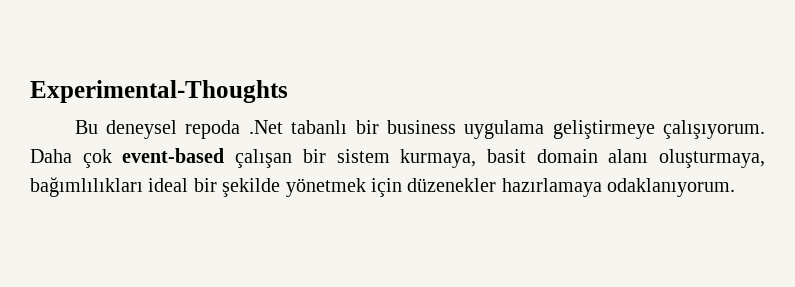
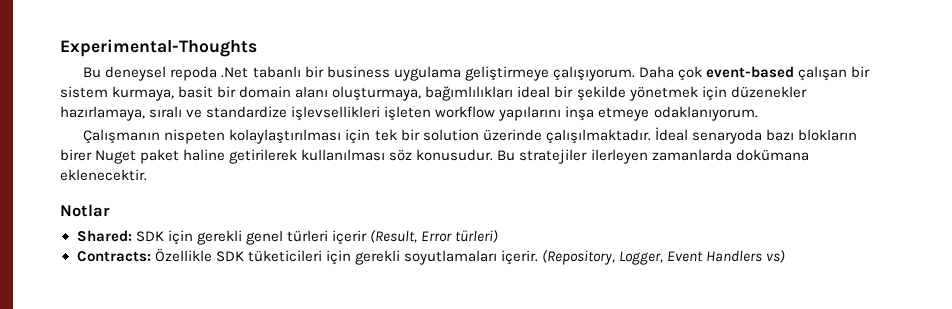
- Daha çok event-based çalışan bir sistem kurmaya, basit domain alanı oluşturmaya, bağımlılıkları ideal bir şekilde yönetmek için düzenekler hazırlamaya odaklanıyorum.
+ Daha çok event-based çalışan bir sistem kurmaya, basit bir domain alanı oluşturmaya, bağımlılıkları ideal bir şekilde yönetmek için düzenekler hazırlamaya, sıralı ve standardize işlevsellikleri işleten workflow yapılarını inşa etmeye odaklanıyorum.
+ Çalışmanın nispeten kolaylaştırılması için tek bir solution üzerinde çalışılmaktadır. İdeal senaryoda bazı blokların birer Nuget paket haline getirilerek kullanılması söz konusudur. Bu stratejiler ilerleyen zamanlarda dokümana eklenecektir.
+ Notlar
+ Shared: SDK için gerekli genel türleri içerir (Result, Error türleri)
+ Contracts: Özellikle SDK tüketicileri için gerekli soyutlamaları içerir. (Repository, Logger, Event Handlers vs)

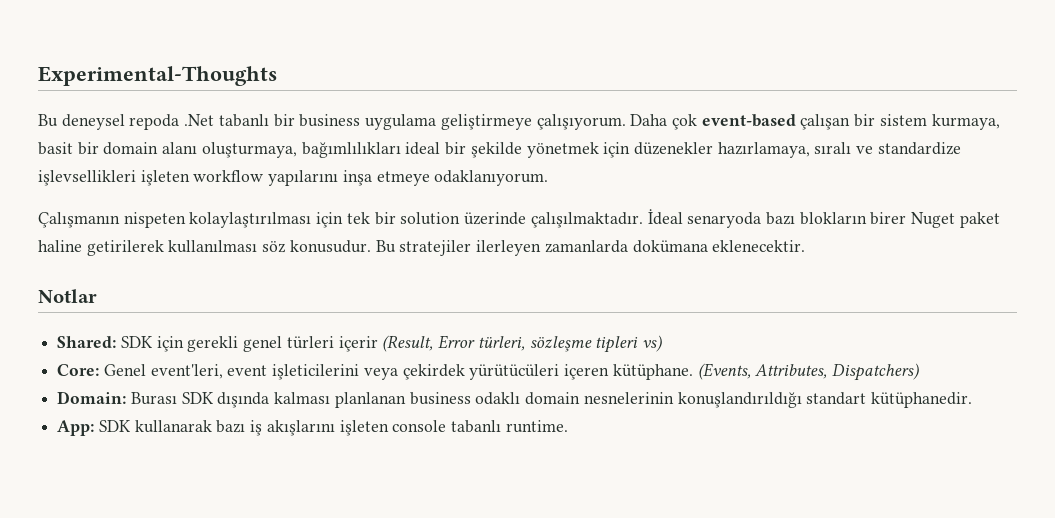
- Shared: SDK için gerekli genel türleri içerir (Result, Error türleri)
- Contracts: Özellikle SDK tüketicileri için gerekli soyutlamaları içerir. (Repository, Logger, Event Handlers vs)
+ Shared: SDK için gerekli genel türleri içerir (Result, Error türleri, sözleşme tipleri vs)
+ Core: Genel event'leri, event işleticilerini veya çekirdek yürütücüleri içeren kütüphane. (Events, Attributes, Dispatchers)
+ Domain: Burası SDK dışında kalması planlanan business odaklı domain nesnelerinin konuşlandırıldığı standart kütüphanedir.
+ App: SDK kullanarak bazı iş akışlarını işleten console tabanlı runtime.

